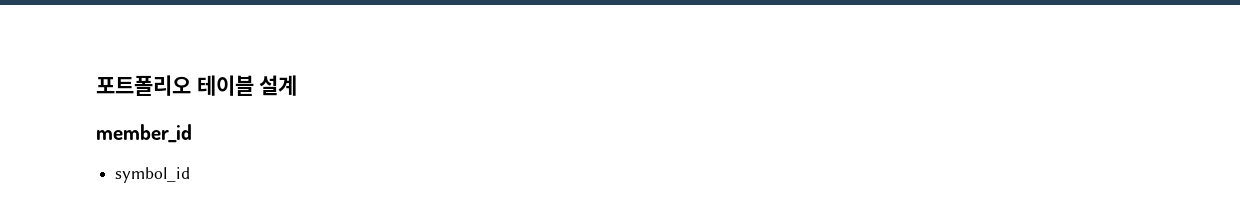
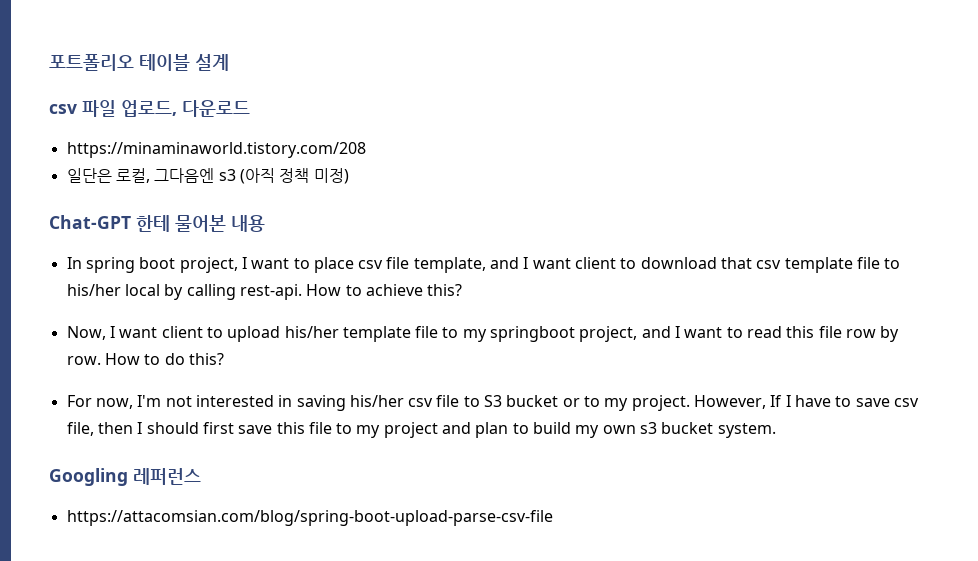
- member_id
- symbol_id
+ csv 파일 업로드, 다운로드
+ https://minaminaworld.tistory.com/208
+ 일단은 로컬, 그다음엔 s3 (아직 정책 미정)
+ Chat-GPT 한테 물어본 내용
+ In spring boot project, I want to place csv file template, and I want client to download that csv template file to his/her local by calling rest-api. How to achieve this?
+ Now, I want client to upload his/her template file to my springboot project, and I want to read this file row by row. How to do this?
+ For now, I'm not interested in saving his/her csv file to S3 bucket or to my project. However, If I have to save csv file, then I should first save this file to my project and plan to build my own s3 bucket system.
+ Googling 레퍼런스
+ https://attacomsian.com/blog/spring-boot-upload-parse-csv-file

